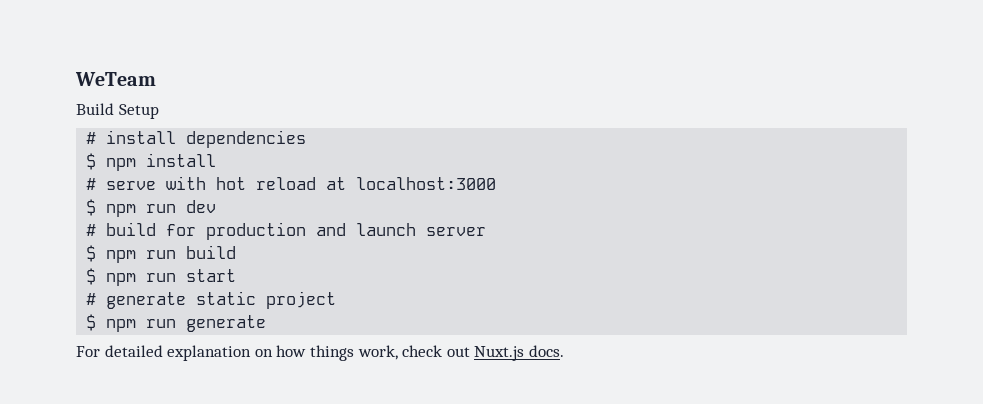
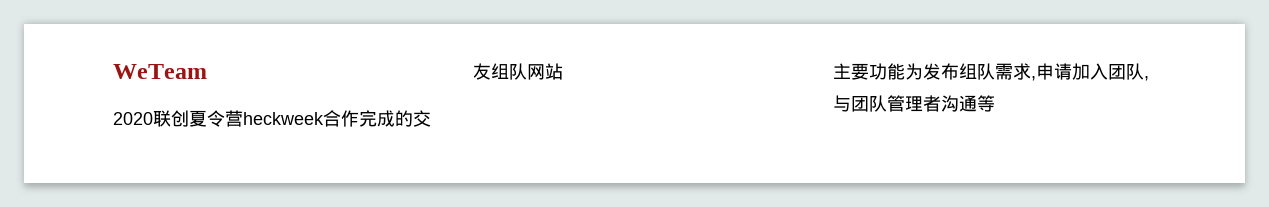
- Build Setup
- # install dependencies
- $ npm install
- # serve with hot reload at localhost:3000
- $ npm run dev
- # build for production and launch server
- $ npm run build
- $ npm run start
- # generate static project
- $ npm run generate
- For detailed explanation on how things work, check out Nuxt.js docs.
+ 2020联创夏令营heckweek合作完成的交友组队网站
+ 主要功能为发布组队需求,申请加入团队,与团队管理者沟通等

